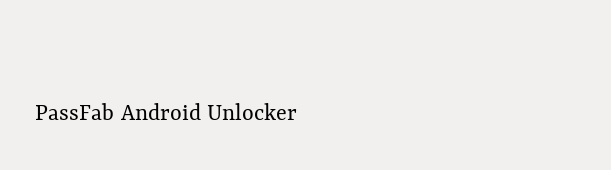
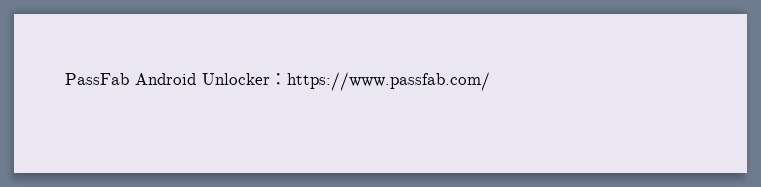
- PassFab Android Unlocker
+ PassFab Android Unlocker：https://www.passfab.com/

